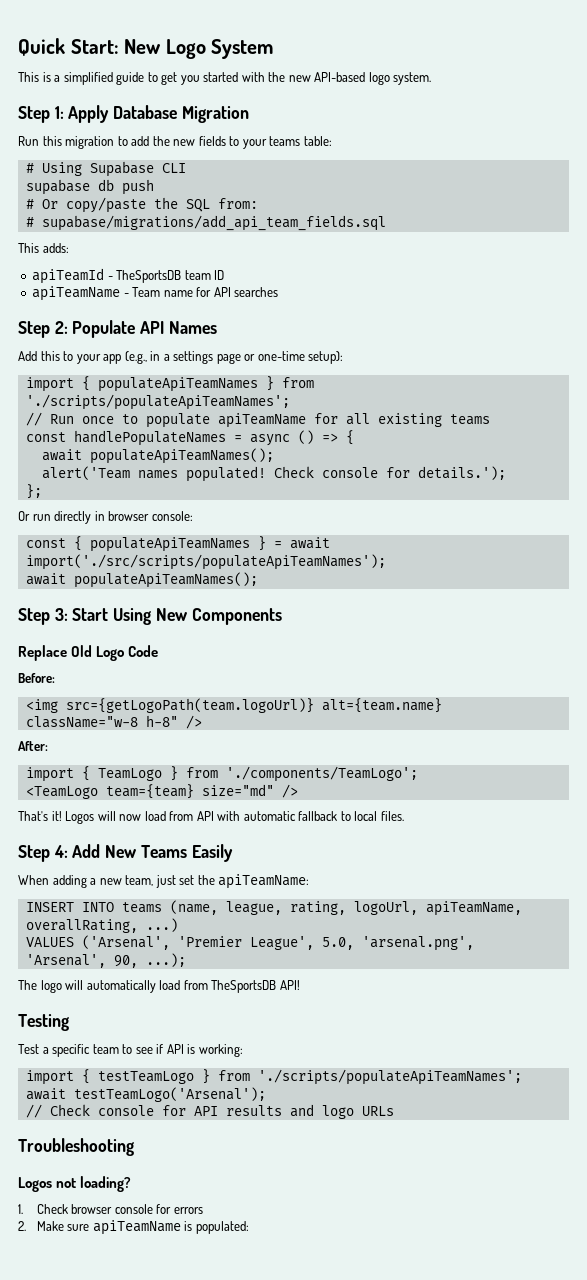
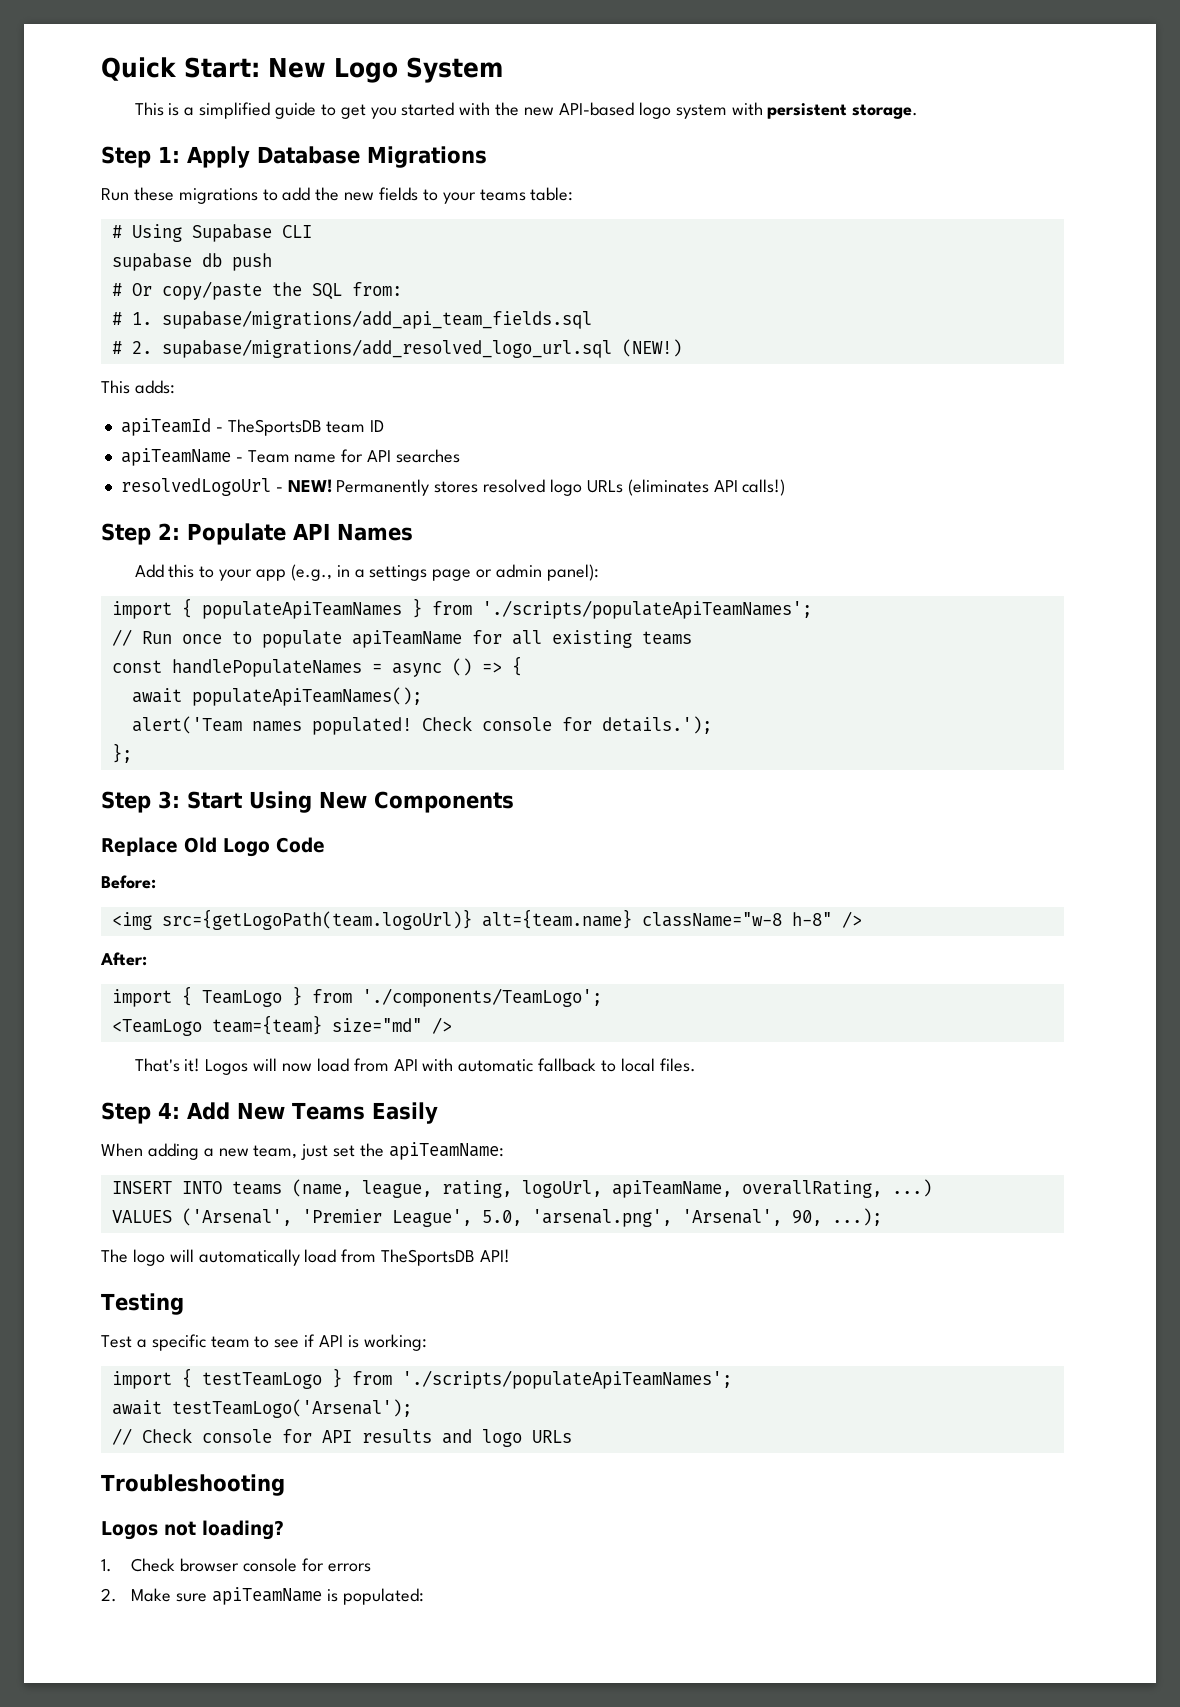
- This is a simplified guide to get you started with the new API-based logo system.
+ This is a simplified guide to get you started with the new API-based logo system with persistent storage.
- Step 1: Apply Database Migration
- Run this migration to add the new fields to your teams table:
+ Step 1: Apply Database Migrations
+ Run these migrations to add the new fields to your teams table:
- # supabase/migrations/add_api_team_fields.sql
+ # 1. supabase/migrations/add_api_team_fields.sql
+ # 2. supabase/migrations/add_resolved_logo_url.sql (NEW!)
+ resolvedLogoUrl - NEW! Permanently stores resolved logo URLs (eliminates API calls!)
- Add this to your app (e.g., in a settings page or one-time setup):
+ Add this to your app (e.g., in a settings page or admin panel):
- Or run directly in browser console:
- const { populateApiTeamNames } = await import('./src/scripts/populateApiTeamNames');
- await populateApiTeamNames();

